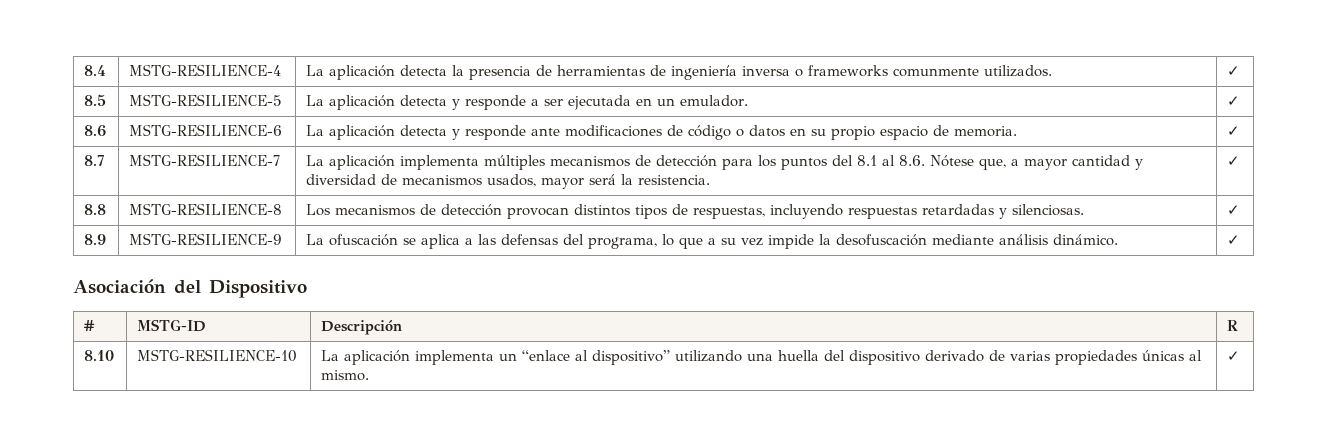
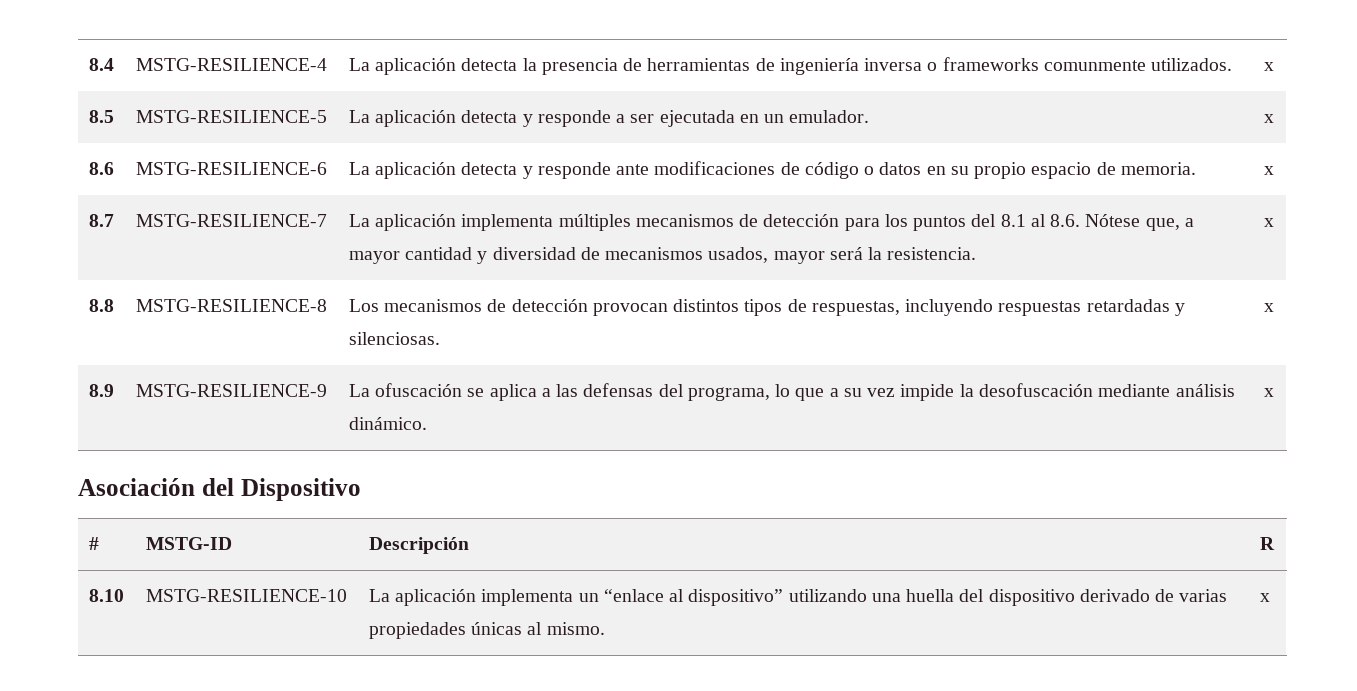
- 8.4 | MSTG-RESILIENCE-4 | La aplicación detecta la presencia de herramientas de ingeniería inversa o frameworks comunmente utilizados. | ✓
+ 8.4 | MSTG-RESILIENCE-4 | La aplicación detecta la presencia de herramientas de ingeniería inversa o frameworks comunmente utilizados. | x
- 8.5 | MSTG-RESILIENCE-5 | La aplicación detecta y responde a ser ejecutada en un emulador. | ✓
+ 8.5 | MSTG-RESILIENCE-5 | La aplicación detecta y responde a ser ejecutada en un emulador. | x
- 8.6 | MSTG-RESILIENCE-6 | La aplicación detecta y responde ante modificaciones de código o datos en su propio espacio de memoria. | ✓
+ 8.6 | MSTG-RESILIENCE-6 | La aplicación detecta y responde ante modificaciones de código o datos en su propio espacio de memoria. | x
- 8.7 | MSTG-RESILIENCE-7 | La aplicación implementa múltiples mecanismos de detección para los puntos del 8.1 al 8.6. Nótese que, a mayor cantidad y diversidad de mecanismos usados, mayor será la resistencia. | ✓
+ 8.7 | MSTG-RESILIENCE-7 | La aplicación implementa múltiples mecanismos de detección para los puntos del 8.1 al 8.6. Nótese que, a mayor cantidad y diversidad de mecanismos usados, mayor será la resistencia. | x
- 8.8 | MSTG-RESILIENCE-8 | Los mecanismos de detección provocan distintos tipos de respuestas, incluyendo respuestas retardadas y silenciosas. | ✓
+ 8.8 | MSTG-RESILIENCE-8 | Los mecanismos de detección provocan distintos tipos de respuestas, incluyendo respuestas retardadas y silenciosas. | x
- 8.9 | MSTG-RESILIENCE-9 | La ofuscación se aplica a las defensas del programa, lo que a su vez impide la desofuscación mediante análisis dinámico. | ✓
+ 8.9 | MSTG-RESILIENCE-9 | La ofuscación se aplica a las defensas del programa, lo que a su vez impide la desofuscación mediante análisis dinámico. | x
- 8.10 | MSTG-RESILIENCE-10 | La aplicación implementa un “enlace al dispositivo” utilizando una huella del dispositivo derivado de varias propiedades únicas al mismo. | ✓
+ 8.10 | MSTG-RESILIENCE-10 | La aplicación implementa un “enlace al dispositivo” utilizando una huella del dispositivo derivado de varias propiedades únicas al mismo. | x

